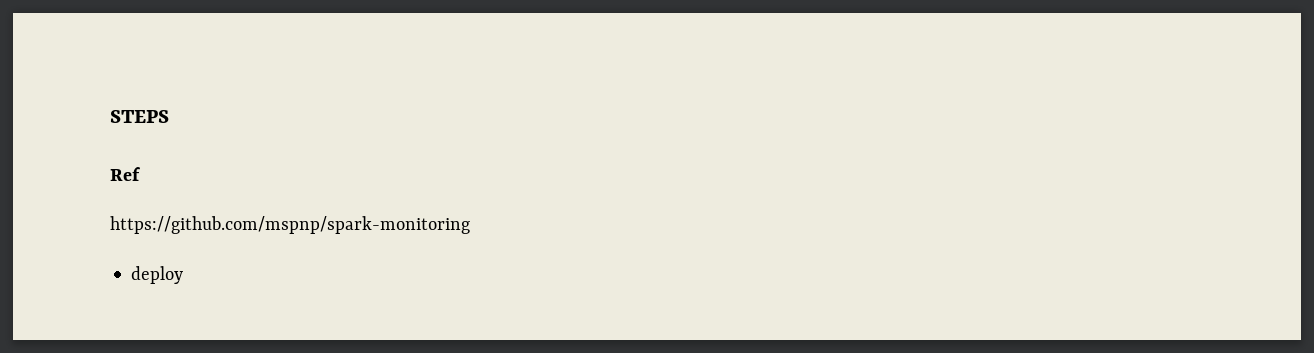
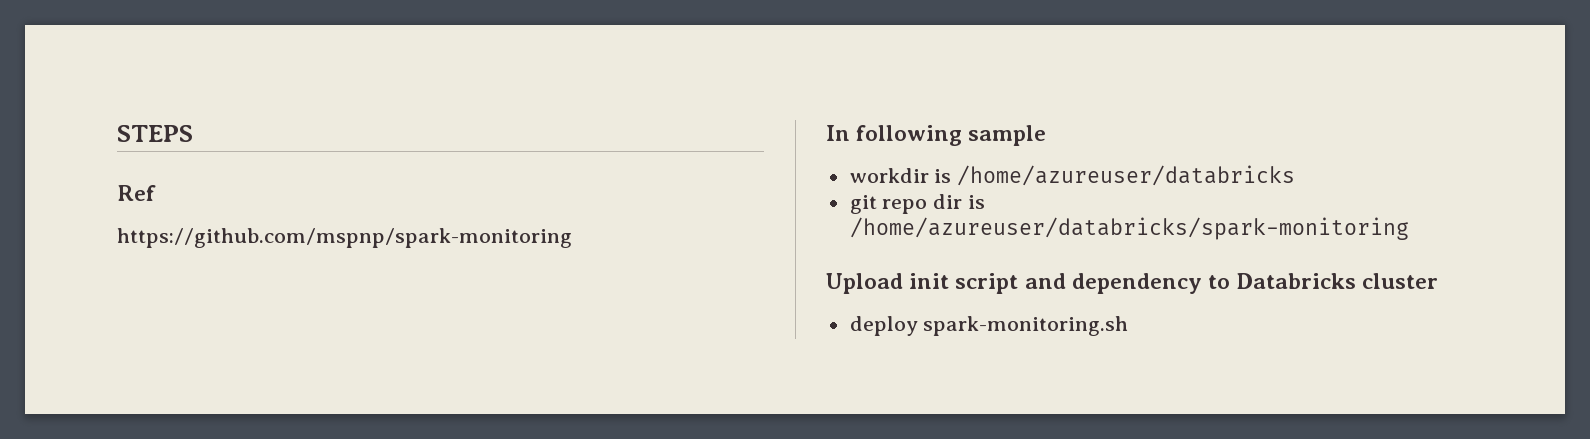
+ In following sample
+ workdir is /home/azureuser/databricks
+ git repo dir is /home/azureuser/databricks/spark-monitoring
+ Upload init script and dependency to Databricks cluster
- deploy
+ deploy spark-monitoring.sh

